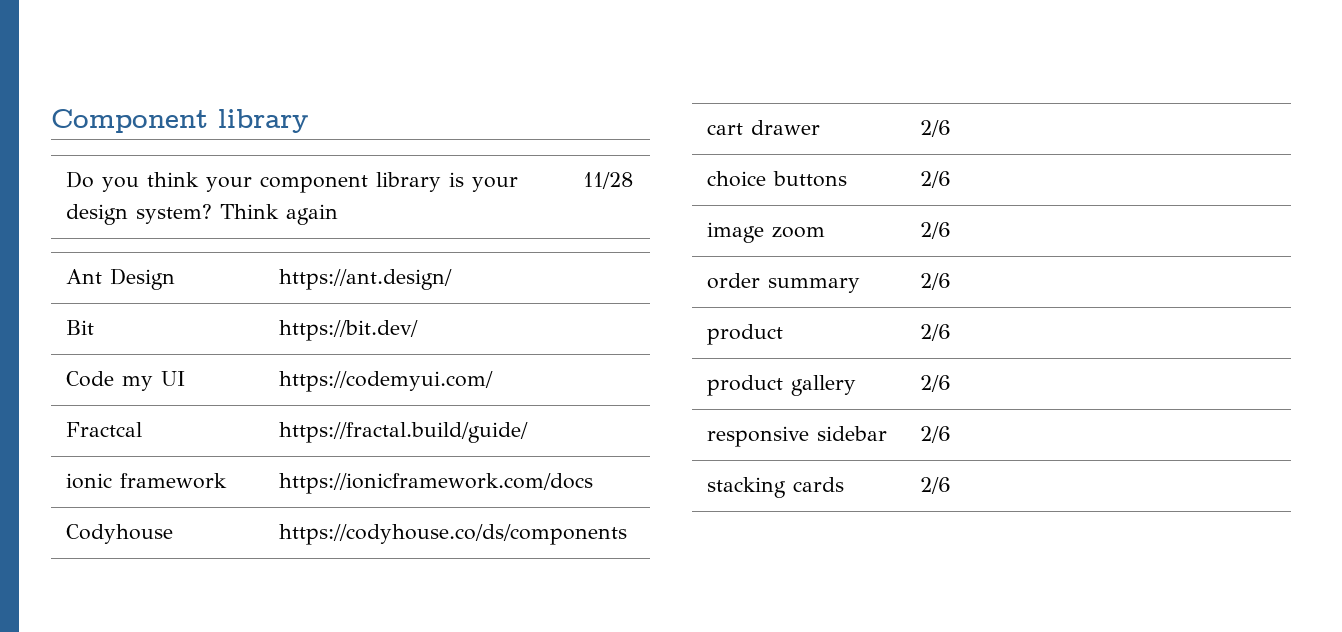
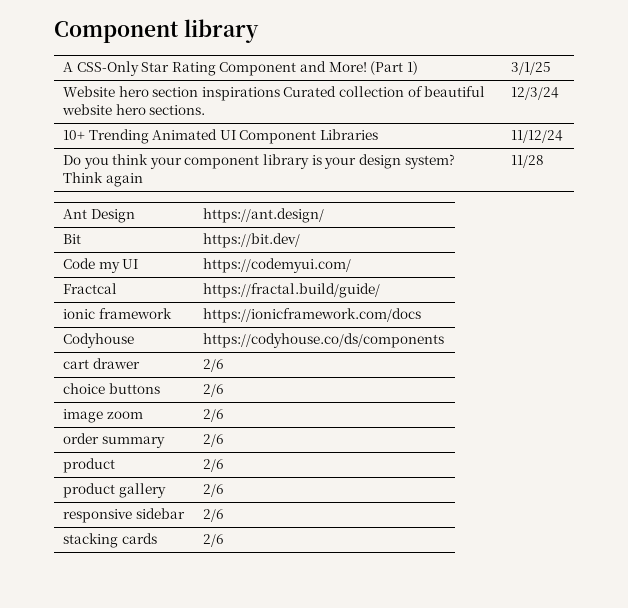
+ A CSS-Only Star Rating Component and More! (Part 1) | 3/1/25
+ Website hero section inspirations Curated collection of beautiful website hero sections. | 12/3/24
+ 10+ Trending Animated UI Component Libraries | 11/12/24

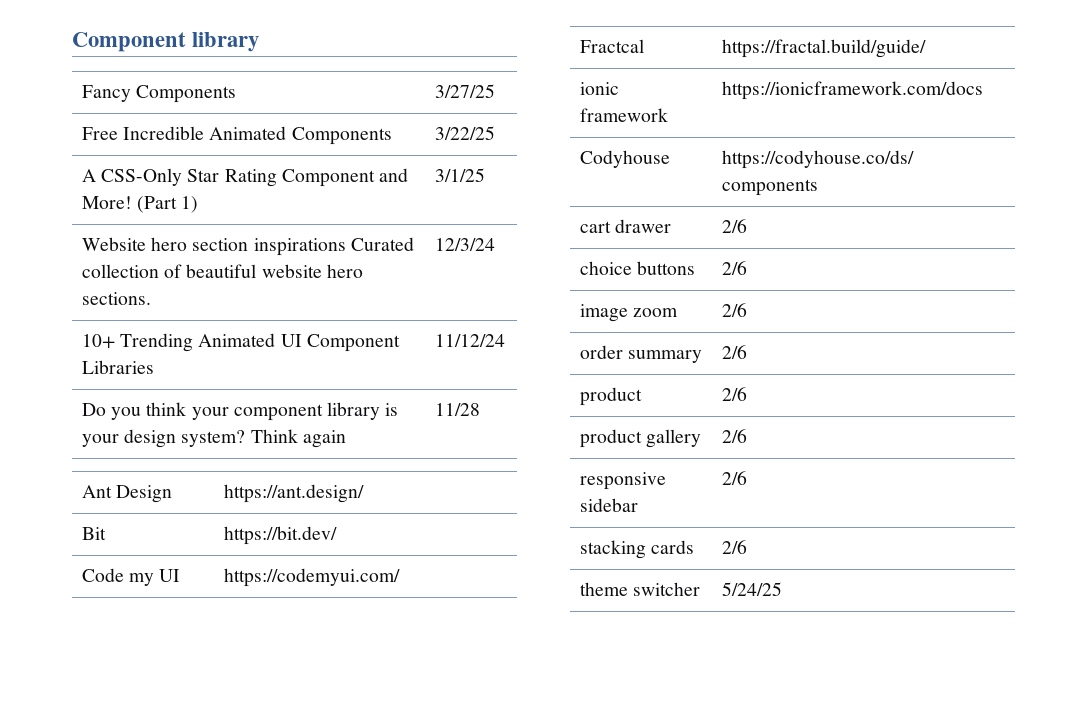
+ Fancy Components | 3/27/25
+ Free Incredible Animated Components | 3/22/25
+ theme switcher | 5/24/25

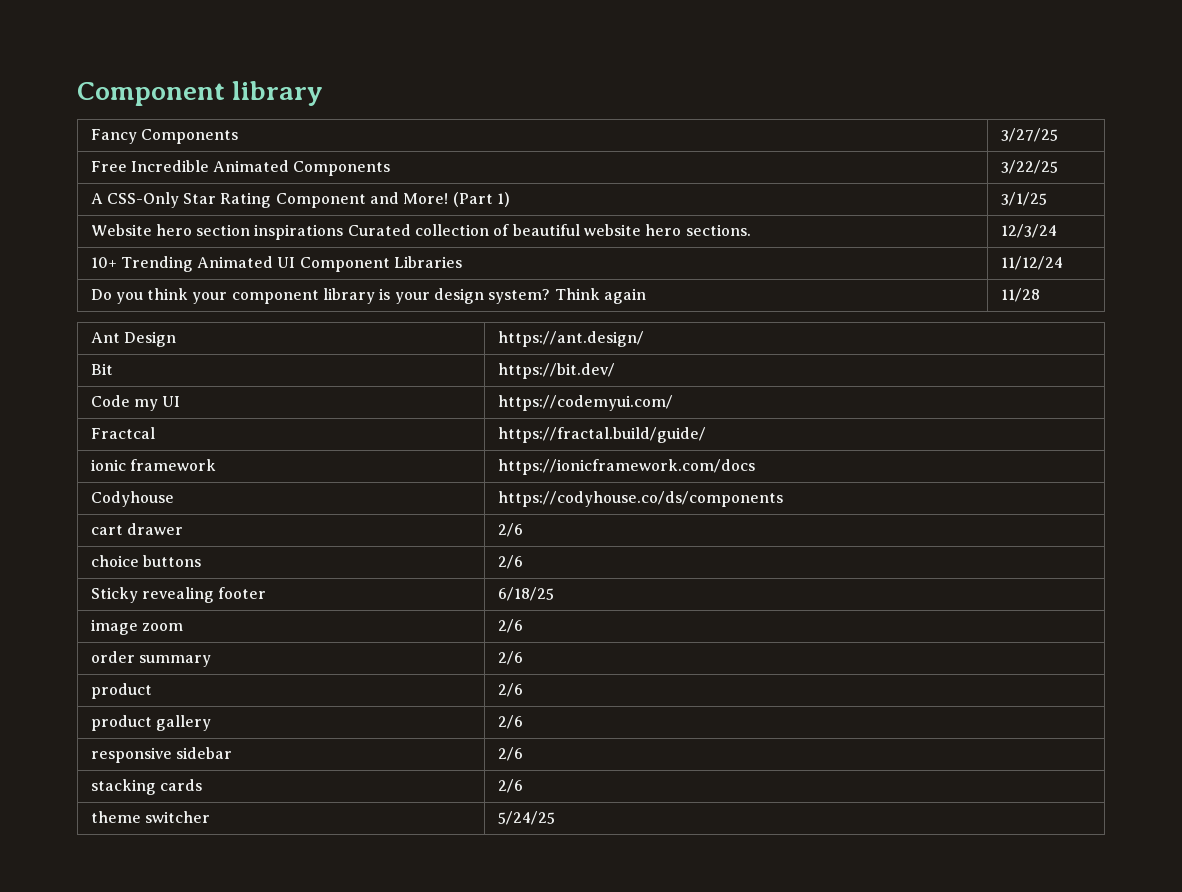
+ Sticky revealing footer | 6/18/25

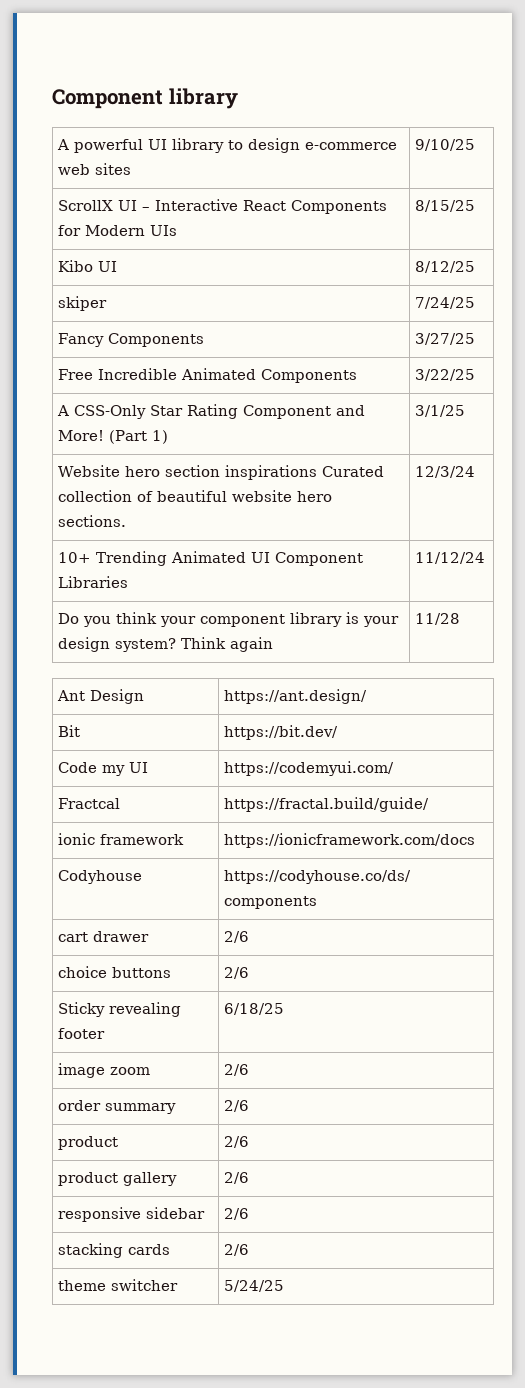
+ A powerful UI library to design e-commerce web sites | 9/10/25
+ ScrollX UI – Interactive React Components for Modern UIs | 8/15/25
+ Kibo UI | 8/12/25
+ skiper | 7/24/25

